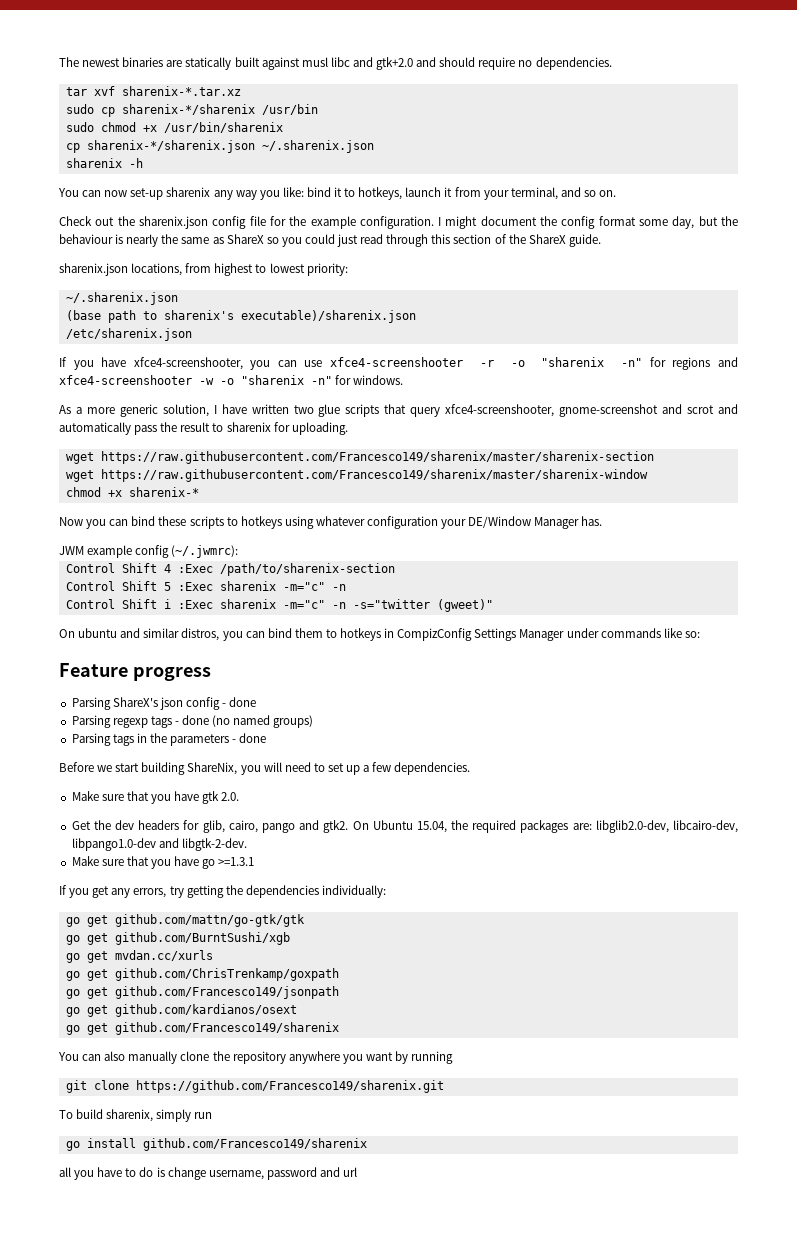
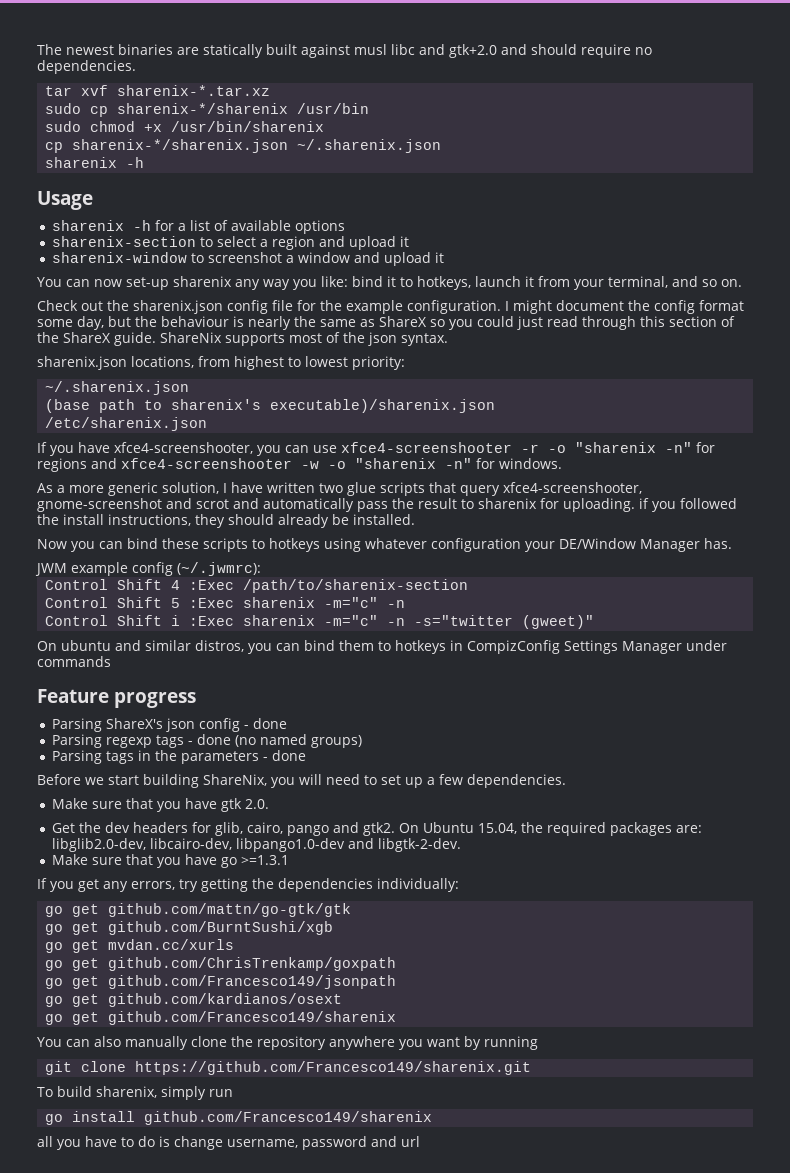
+ Usage
+ sharenix -h for a list of available options
+ sharenix-section to select a region and upload it
+ sharenix-window to screenshot a window and upload it
+ ShareNix supports most of the json syntax.
- As a more generic solution, I have written two glue scripts that query xfce4-screenshooter, gnome-screenshot and scrot and automatically pass the result to sharenix for uploading.
- wget https://raw.githubusercontent.com/Francesco149/sharenix/master/sharenix-section
- wget https://raw.githubusercontent.com/Francesco149/sharenix/master/sharenix-window
- chmod +x sharenix-*
+ As a more generic solution, I have written two glue scripts that query xfce4-screenshooter, gnome-screenshot and scrot and automatically pass the result to sharenix for uploading. if you followed the install instructions, they should already be installed.
- On ubuntu and similar distros, you can bind them to hotkeys in CompizConfig Settings Manager under commands like so:
+ On ubuntu and similar distros, you can bind them to hotkeys in CompizConfig Settings Manager under commands

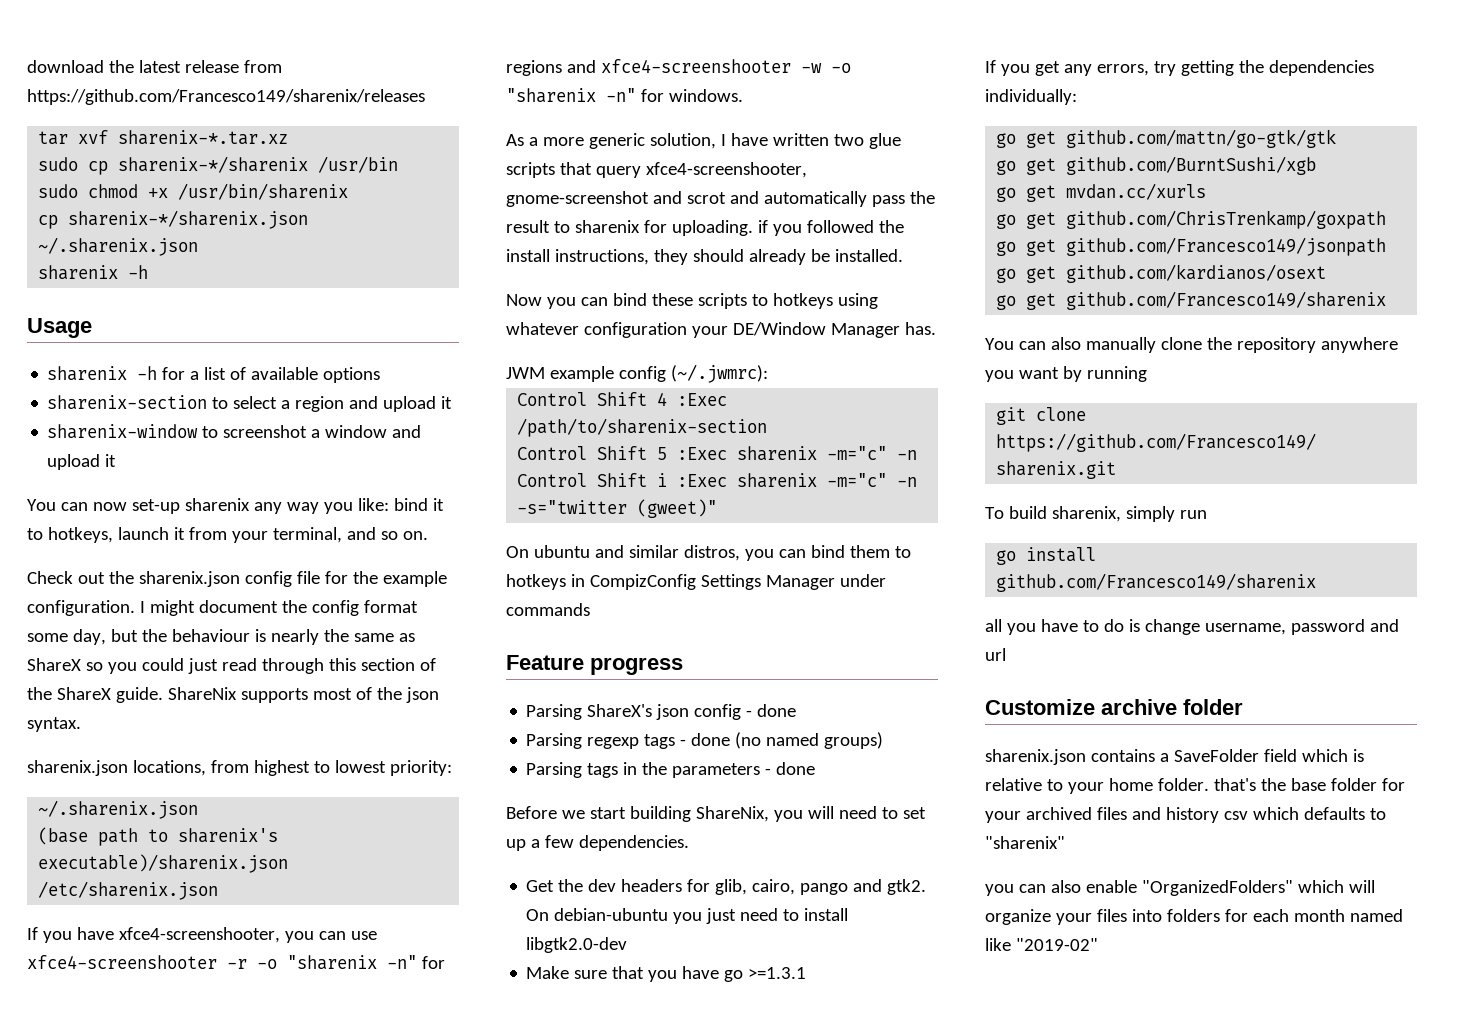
- The newest binaries are statically built against musl libc and gtk+2.0 and should require no dependencies.
+ download the latest release from https://github.com/Francesco149/sharenix/releases
- Make sure that you have gtk 2.0.
- On Ubuntu 15.04, the required packages are: libglib2.0-dev, libcairo-dev, libpango1.0-dev and libgtk-2-dev.
+ On debian-ubuntu you just need to install libgtk2.0-dev
+ Customize archive folder
+ sharenix.json contains a SaveFolder field which is relative to your home folder. that's the base folder for your archived files and history csv which defaults to "sharenix"
+ you can also enable "OrganizedFolders" which will organize your files into folders for each month named like "2019-02"

